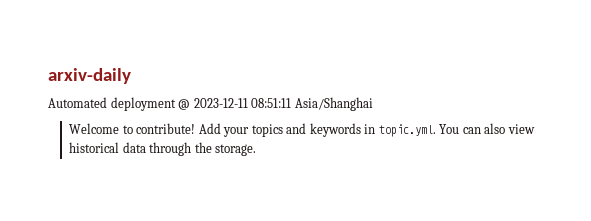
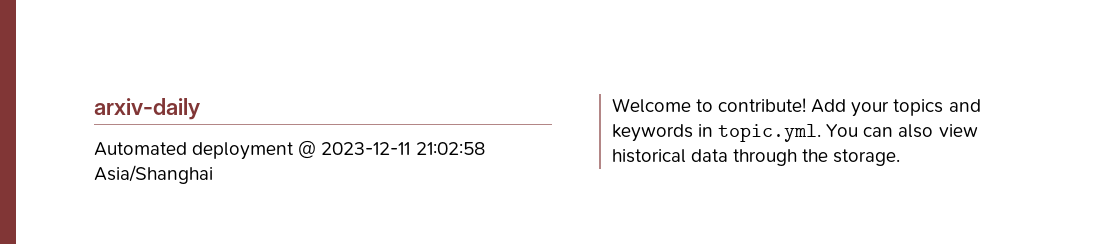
- Automated deployment @ 2023-12-11 08:51:11 Asia/Shanghai
+ Automated deployment @ 2023-12-11 21:02:58 Asia/Shanghai

